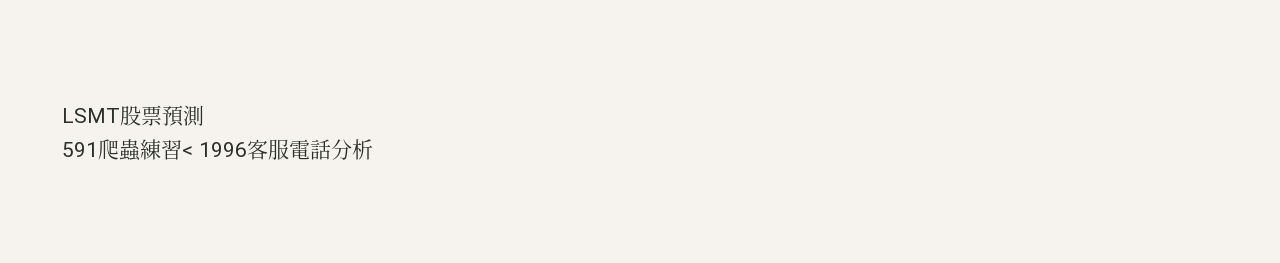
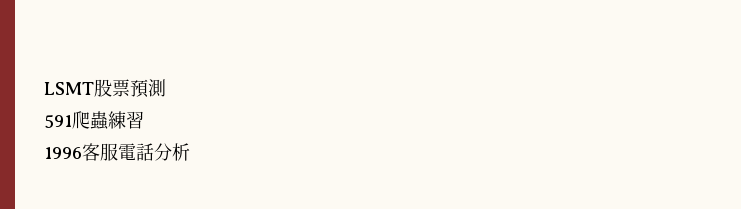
- 591爬蟲練習< 1996客服電話分析
+ 591爬蟲練習
+ 1996客服電話分析

